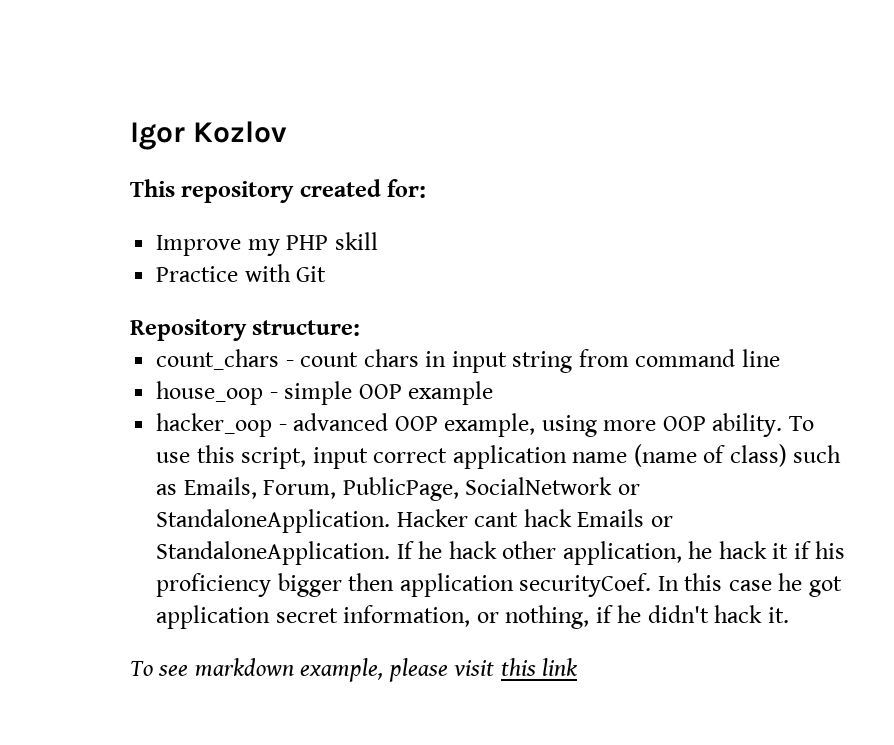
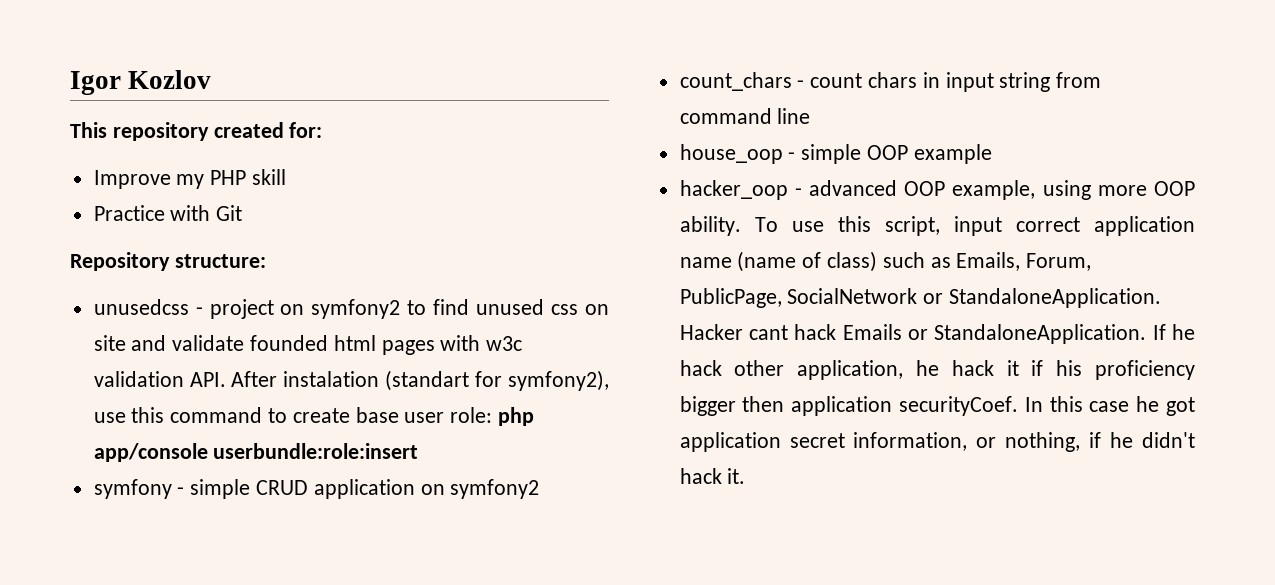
+ unusedcss - project on symfony2 to find unused css on site and validate founded html pages with w3c validation API. After instalation (standart for symfony2), use this command to create base user role: php app/console userbundle:role:insert
+ symfony - simple CRUD application on symfony2
- To see markdown example, please visit this link

